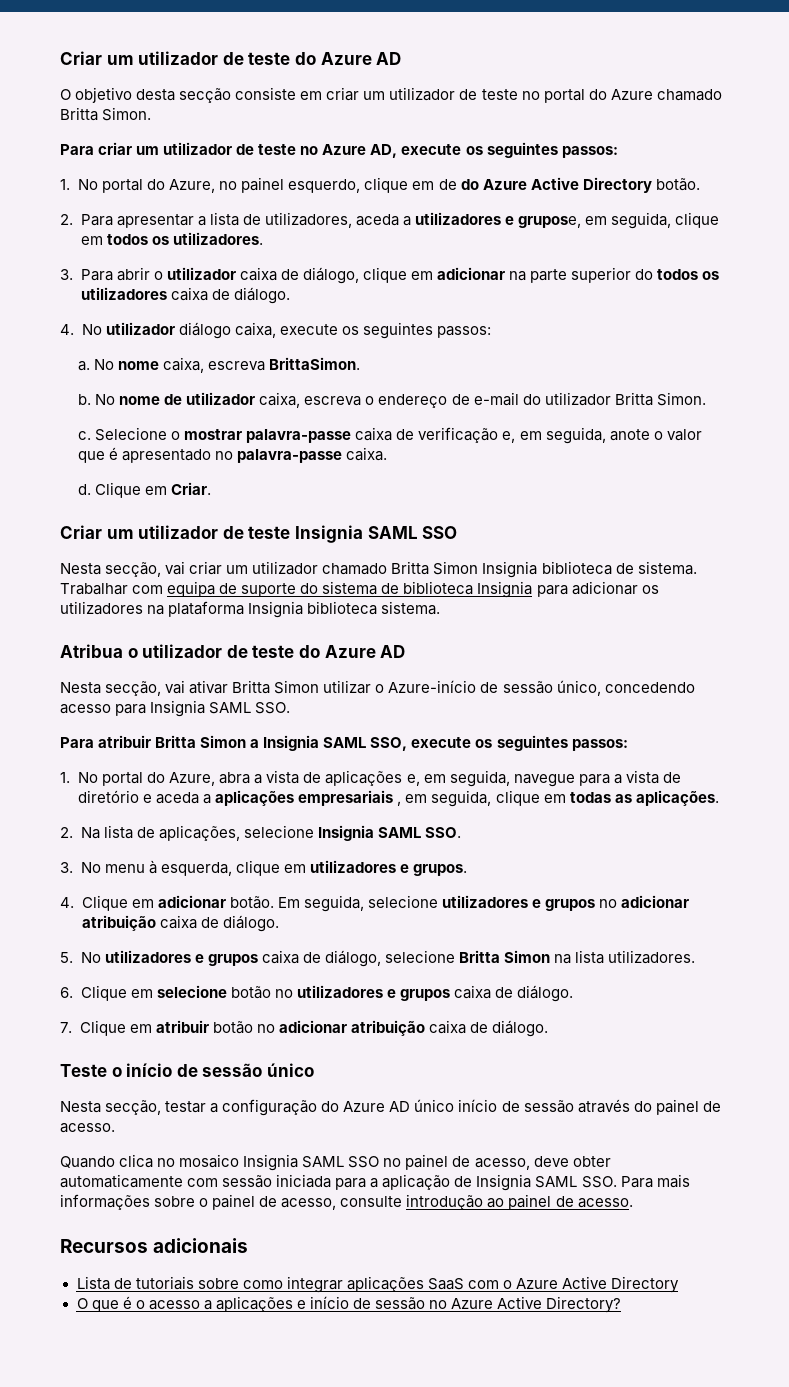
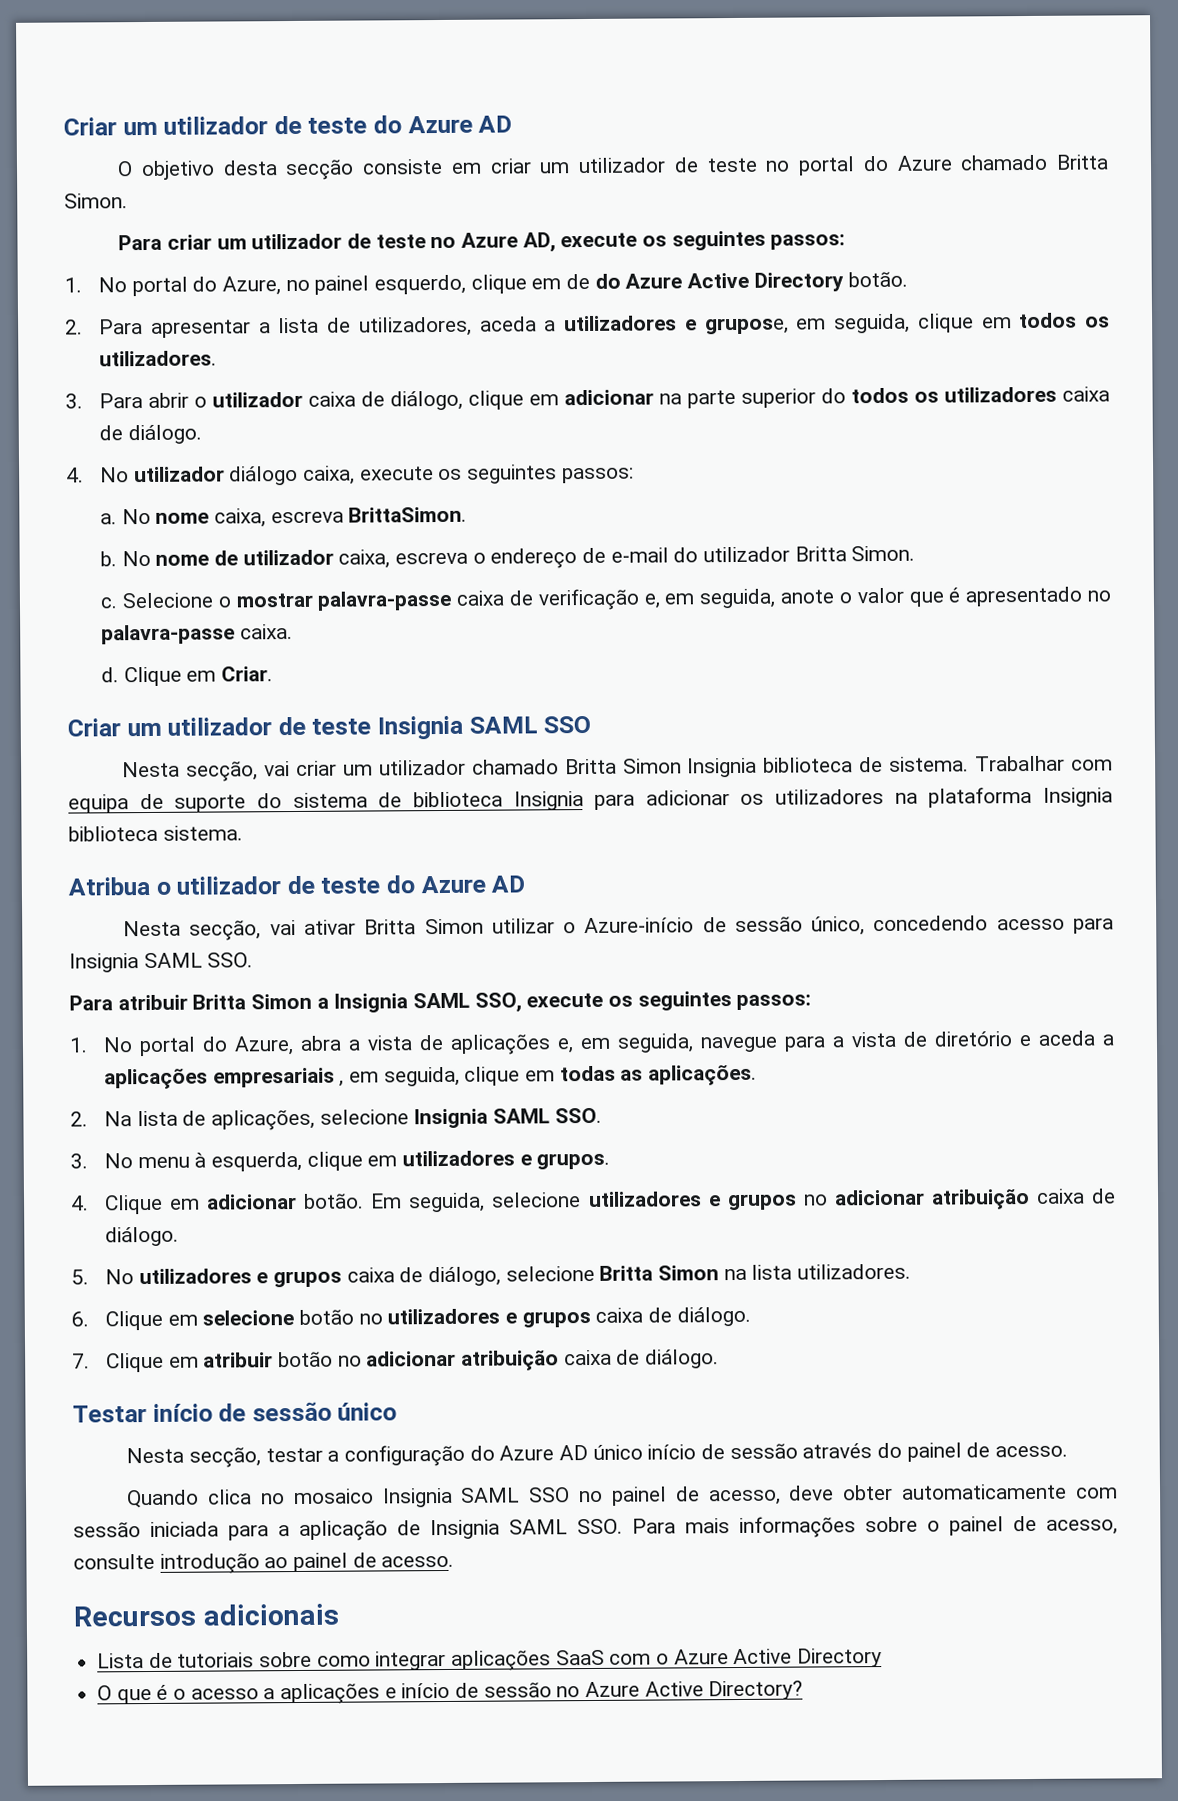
- Teste o início de sessão único
+ Testar início de sessão único

